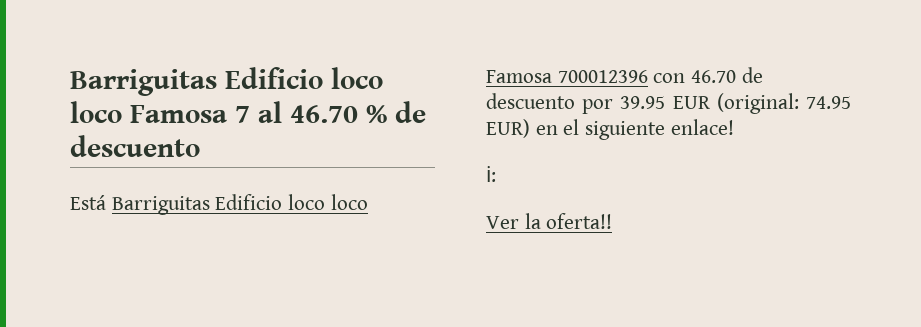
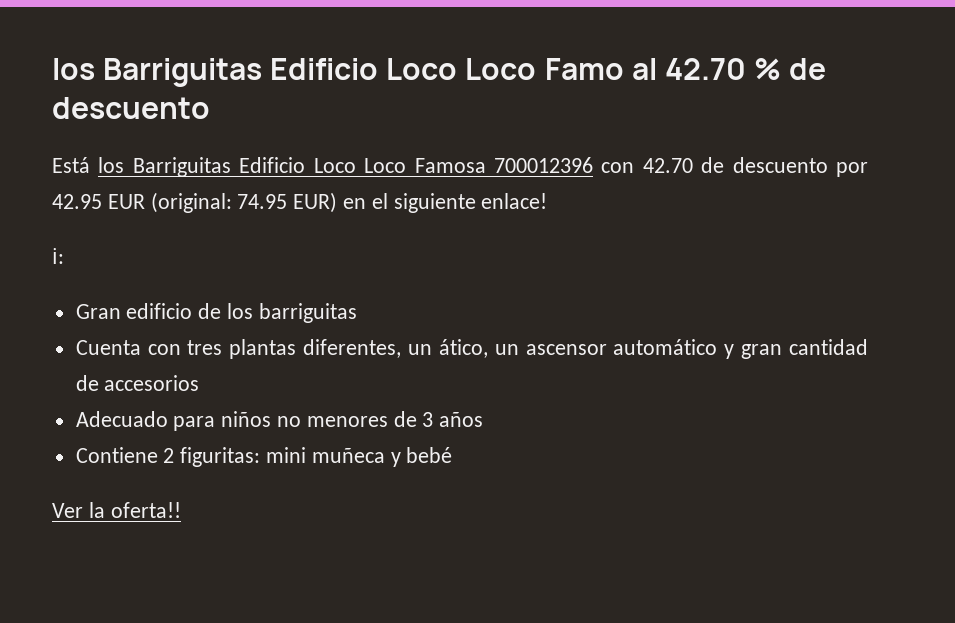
- Barriguitas Edificio loco loco Famosa 7 al 46.70 % de descuento
+ los Barriguitas Edificio Loco Loco Famo al 42.70 % de descuento
- Está Barriguitas Edificio loco loco Famosa 700012396 con 46.70 de descuento por 39.95 EUR (original: 74.95 EUR) en el siguiente enlace!
+ Está los Barriguitas Edificio Loco Loco Famosa 700012396 con 42.70 de descuento por 42.95 EUR (original: 74.95 EUR) en el siguiente enlace!
+ Gran edificio de los barriguitas
+ Cuenta con tres plantas diferentes, un ático, un ascensor automático y gran cantidad de accesorios
+ Adecuado para niños no menores de 3 años
+ Contiene 2 figuritas: mini muñeca y bebé

